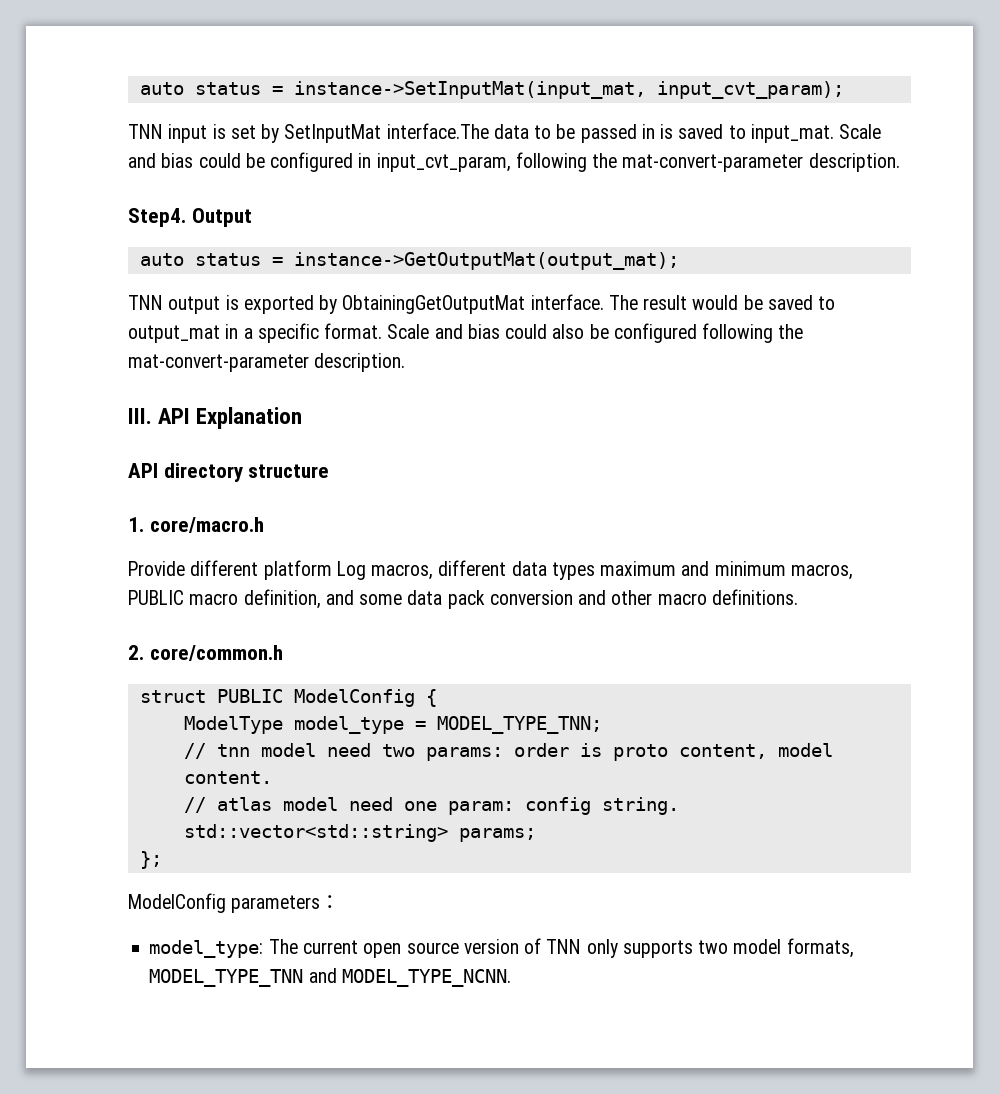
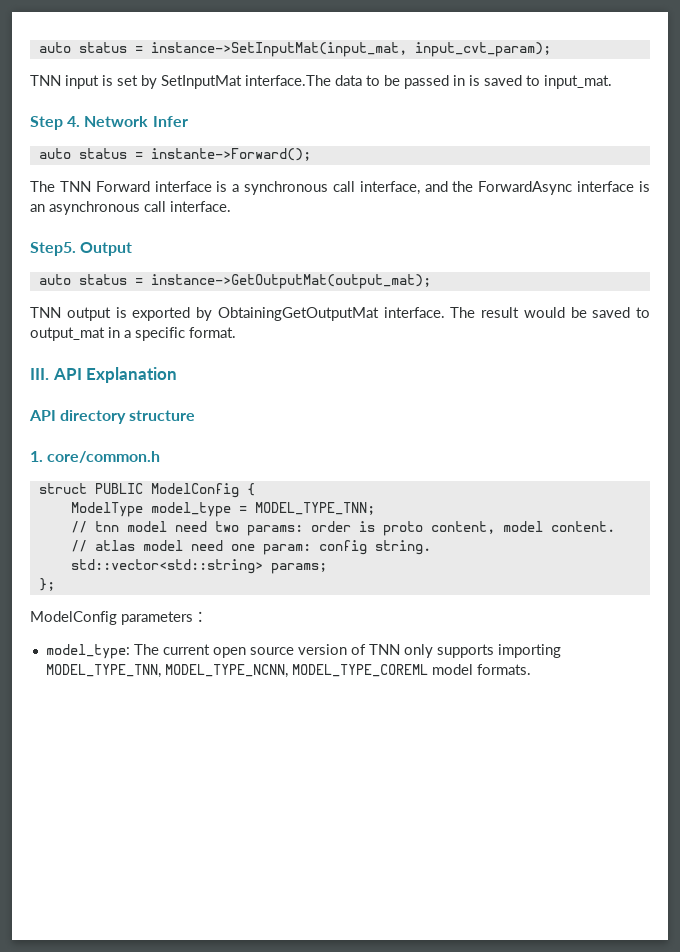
- TNN input is set by SetInputMat interface.The data to be passed in is saved to input_mat. Scale and bias could be configured in input_cvt_param, following the mat-convert-parameter description.
- Step4.
+ TNN input is set by SetInputMat interface.The data to be passed in is saved to input_mat.
+ Step 4. Network Infer
+ auto status = instante->Forward();
+ The TNN Forward interface is a synchronous call interface, and the ForwardAsync interface is an asynchronous call interface.
+ Step5.
- Scale and bias could also be configured following the mat-convert-parameter description.
- 1. core/macro.h
- Provide different platform Log macros, different data types maximum and minimum macros, PUBLIC macro definition, and some data pack conversion and other macro definitions.
- 2. core/common.h
+ 1. core/common.h
- model_type: The current open source version of TNN only supports two model formats, MODEL_TYPE_TNN and MODEL_TYPE_NCNN.
+ model_type: The current open source version of TNN only supports importing MODEL_TYPE_TNN, MODEL_TYPE_NCNN, MODEL_TYPE_COREML model formats.

